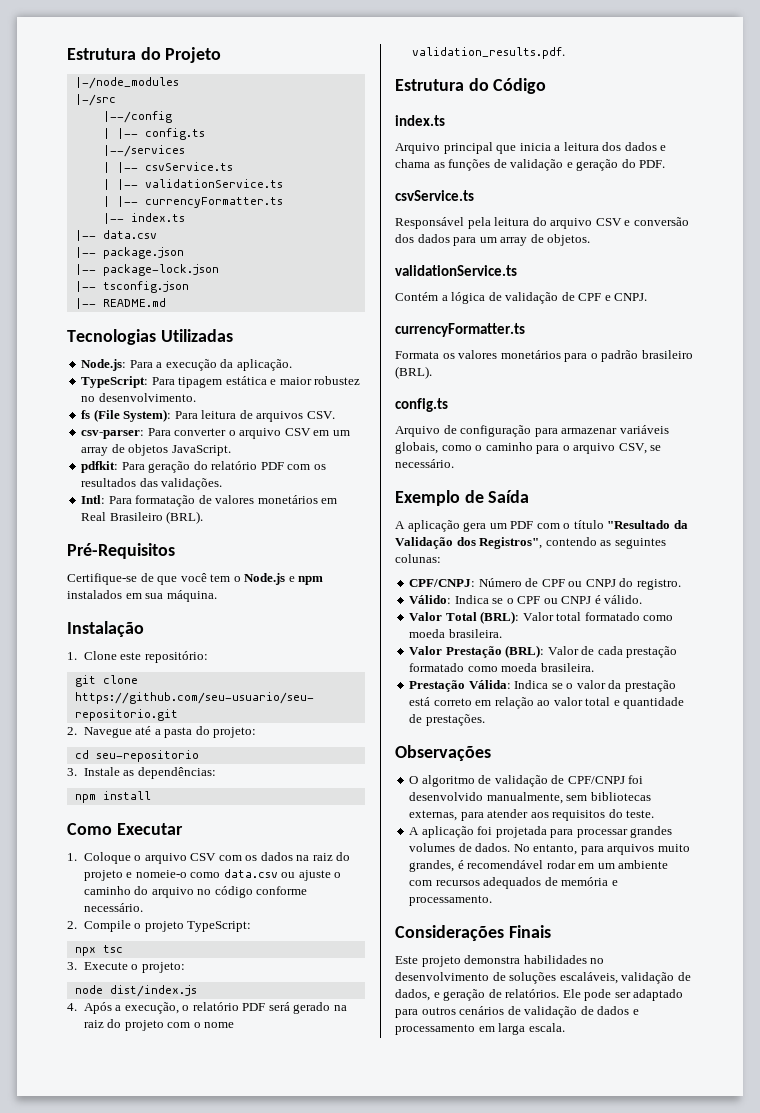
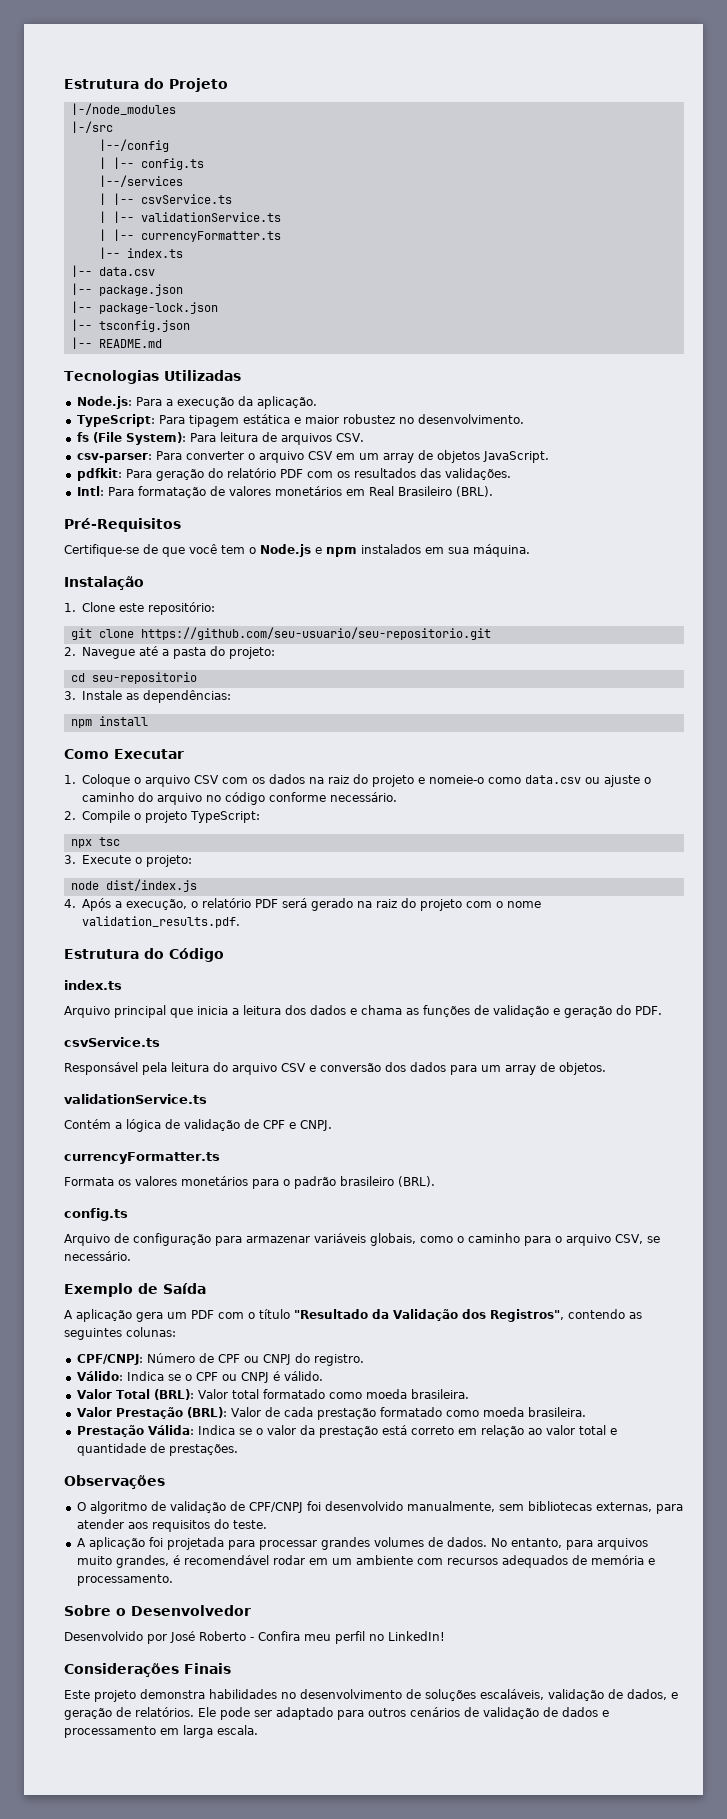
+ Sobre o Desenvolvedor
+ Desenvolvido por José Roberto - Confira meu perfil no LinkedIn!

